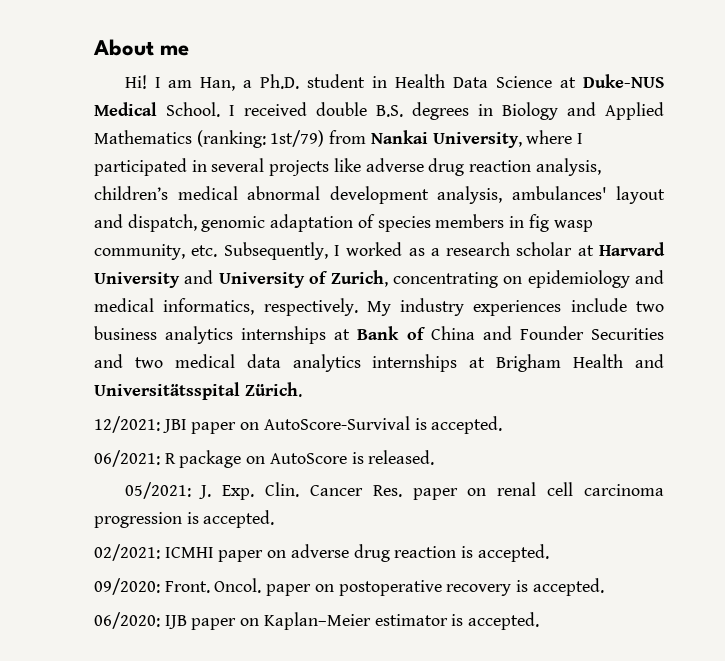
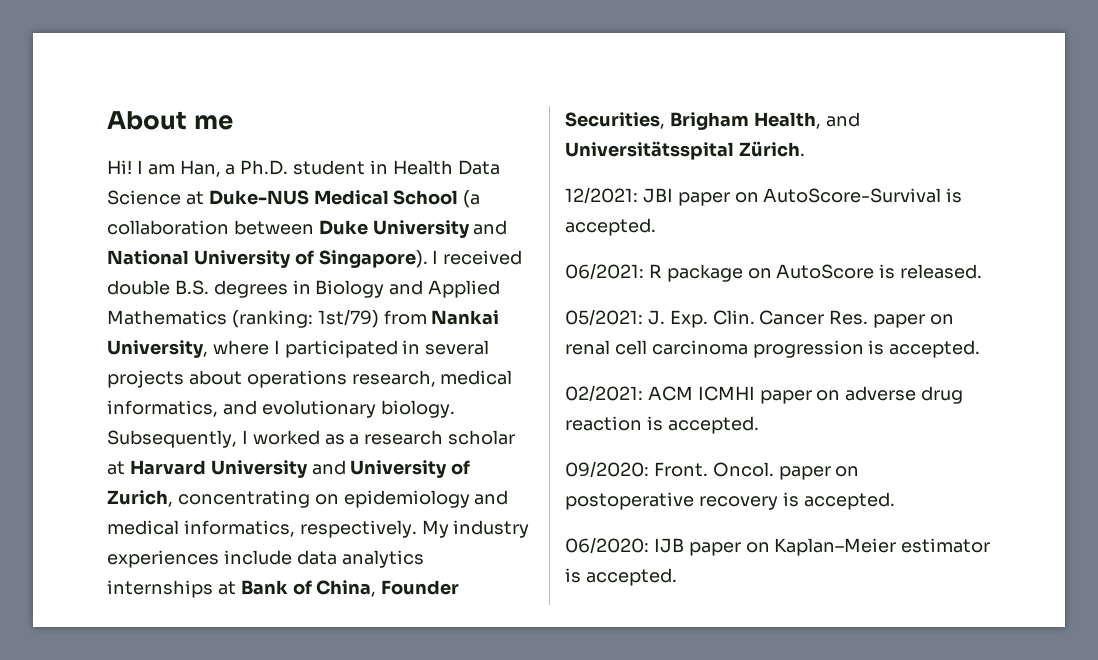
- I am Han, a Ph.D. student in Health Data Science at Duke-NUS Medical School.
+ I am Han, a Ph.D. student in Health Data Science at Duke-NUS Medical School (a collaboration between Duke University and National University of Singapore).
- I received double B.S. degrees in Biology and Applied Mathematics (ranking: 1st/79) from Nankai University, where I participated in several projects like adverse drug reaction analysis, children’s medical abnormal development analysis, ambulances' layout and dispatch, genomic adaptation of species members in fig wasp community, etc. Subsequently, I worked as a research scholar at Harvard University and University of Zurich, concentrating on epidemiology and medical informatics, respectively.
+ I received double B.S. degrees in Biology and Applied Mathematics (ranking: 1st/79) from Nankai University, where I participated in several projects about operations research, medical informatics, and evolutionary biology. Subsequently, I worked as a research scholar at Harvard University and University of Zurich, concentrating on epidemiology and medical informatics, respectively.
- My industry experiences include two business analytics internships at Bank of China and Founder Securities and two medical data analytics internships at Brigham Health and Universitätsspital Zürich.
+ My industry experiences include data analytics internships at Bank of China, Founder Securities, Brigham Health, and Universitätsspital Zürich.
- 02/2021: ICMHI paper on adverse drug reaction is accepted.
+ 02/2021: ACM ICMHI paper on adverse drug reaction is accepted.

